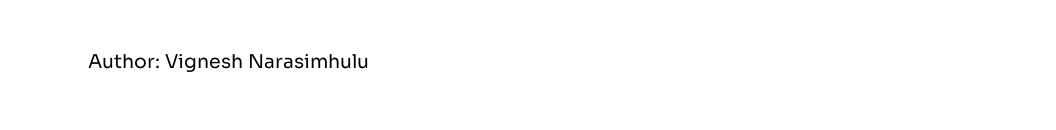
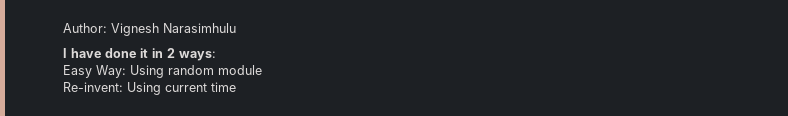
+ I have done it in 2 ways:
+ Easy Way: Using random module
+ Re-invent: Using current time

